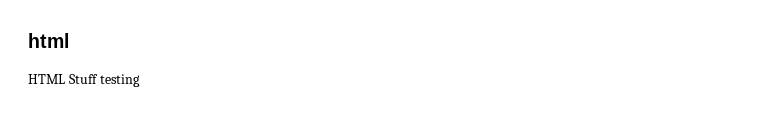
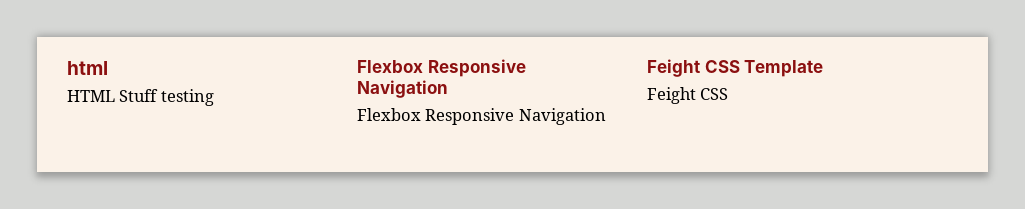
  HTML Stuff testing
+ Flexbox Responsive Navigation
+ Flexbox Responsive Navigation
+ Feight CSS Template
+ Feight CSS

